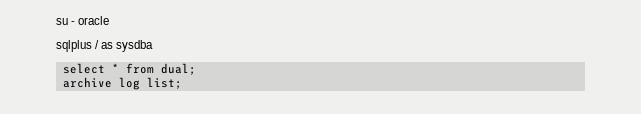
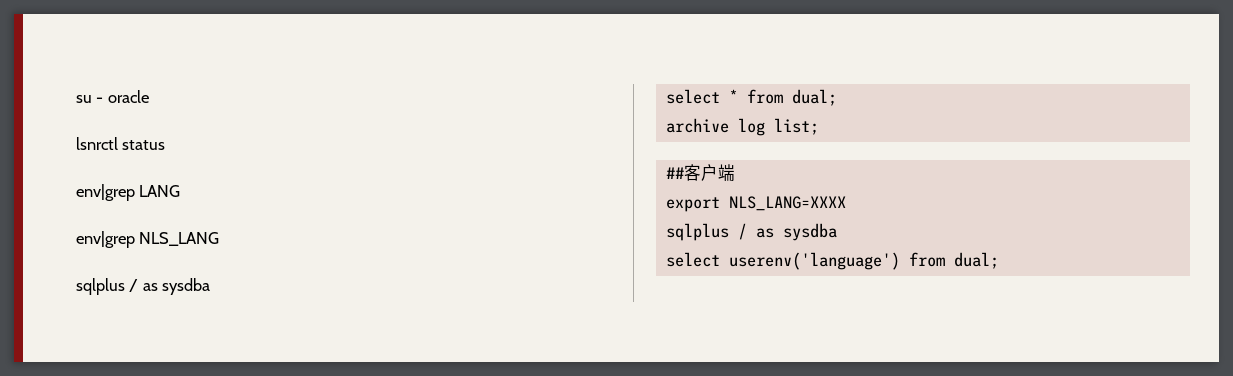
+ lsnrctl status
+ env|grep LANG
+ env|grep NLS_LANG
+ ##客户端
+ export NLS_LANG=XXXX
+ sqlplus / as sysdba
+ select userenv('language') from dual;

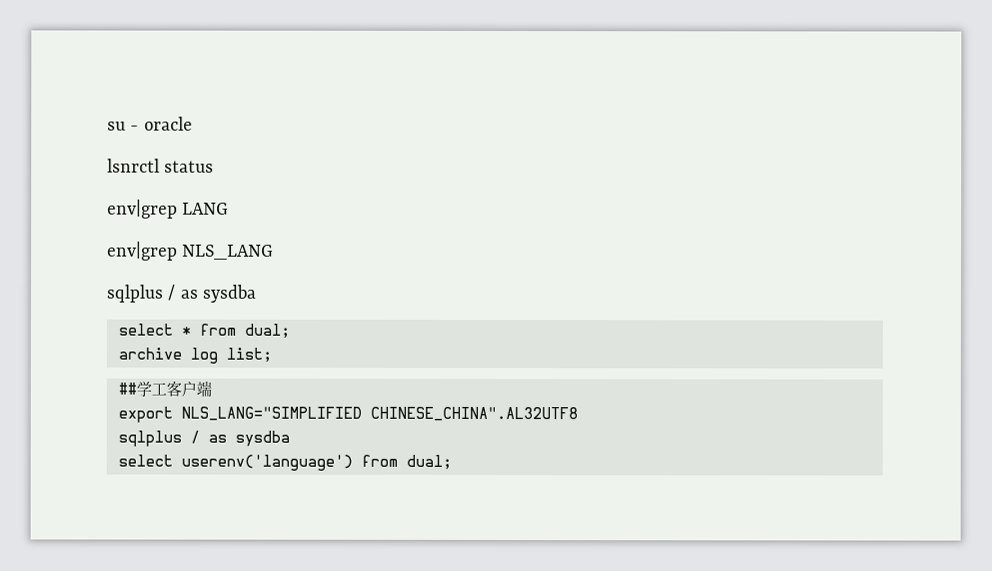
- ##客户端
+ ##学工客户端
- export NLS_LANG=XXXX
+ export NLS_LANG="SIMPLIFIED CHINESE_CHINA".AL32UTF8

